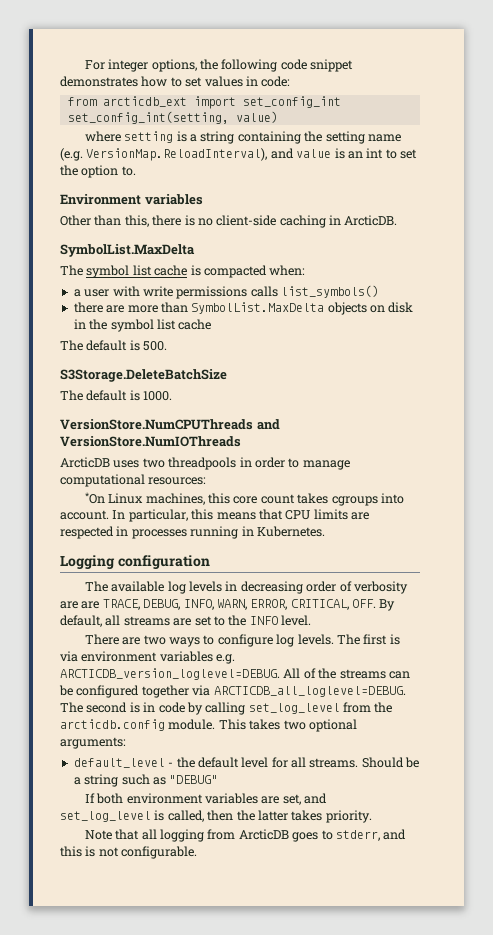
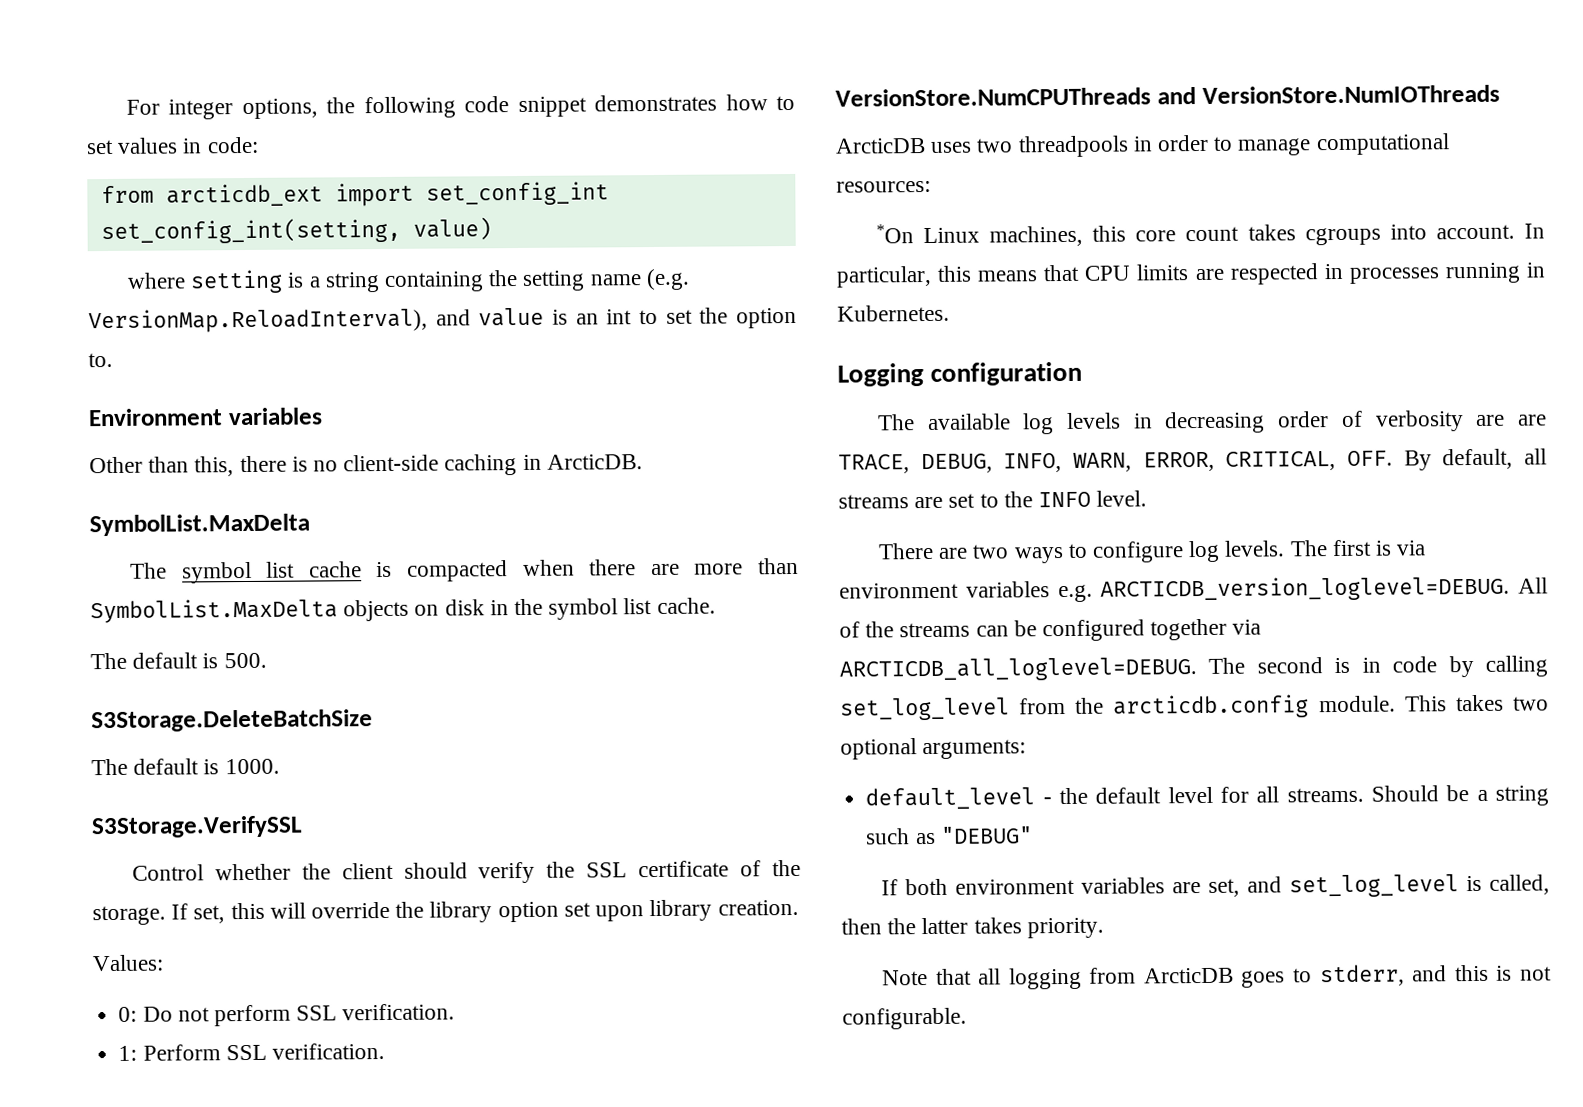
- The symbol list cache is compacted when:
- a user with write permissions calls list_symbols()
- there are more than SymbolList.MaxDelta objects on disk in the symbol list cache
+ The symbol list cache is compacted when there are more than SymbolList.MaxDelta objects on disk in the symbol list cache.
+ S3Storage.VerifySSL
+ Control whether the client should verify the SSL certificate of the storage. If set, this will override the library option set upon library creation.
+ Values:
+ 0: Do not perform SSL verification.
+ 1: Perform SSL verification.

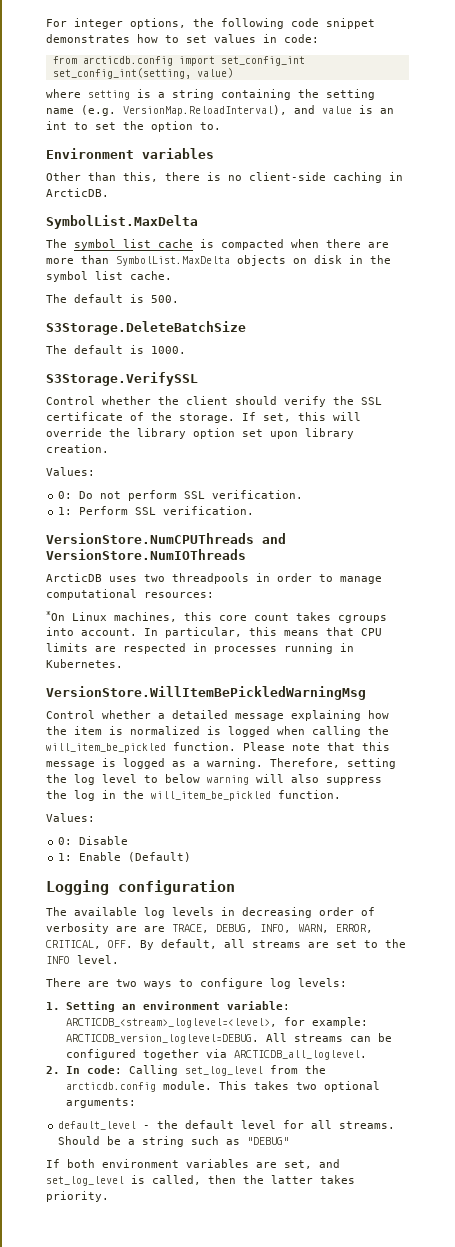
- from arcticdb_ext import set_config_int
+ from arcticdb.config import set_config_int
+ VersionStore.WillItemBePickledWarningMsg
+ Control whether a detailed message explaining how the item is normalized is logged when calling the will_item_be_pickled function. Please note that this message is logged as a warning. Therefore, setting the log level to below warning will also suppress the log in the will_item_be_pickled function.
+ Values:
+ 0: Disable
+ 1: Enable (Default)
- There are two ways to configure log levels. The first is via environment variables e.g. ARCTICDB_version_loglevel=DEBUG. All of the streams can be configured together via ARCTICDB_all_loglevel=DEBUG. The second is in code by calling set_log_level from the arcticdb.config module.
+ There are two ways to configure log levels:
+ 1. Setting an environment variable: ARCTICDB_<stream>_loglevel=<level>, for example: ARCTICDB_version_loglevel=DEBUG. All streams can be configured together via ARCTICDB_all_loglevel.
+ 2. In code: Calling set_log_level from the arcticdb.config module.
- Note that all logging from ArcticDB goes to stderr, and this is not configurable.

